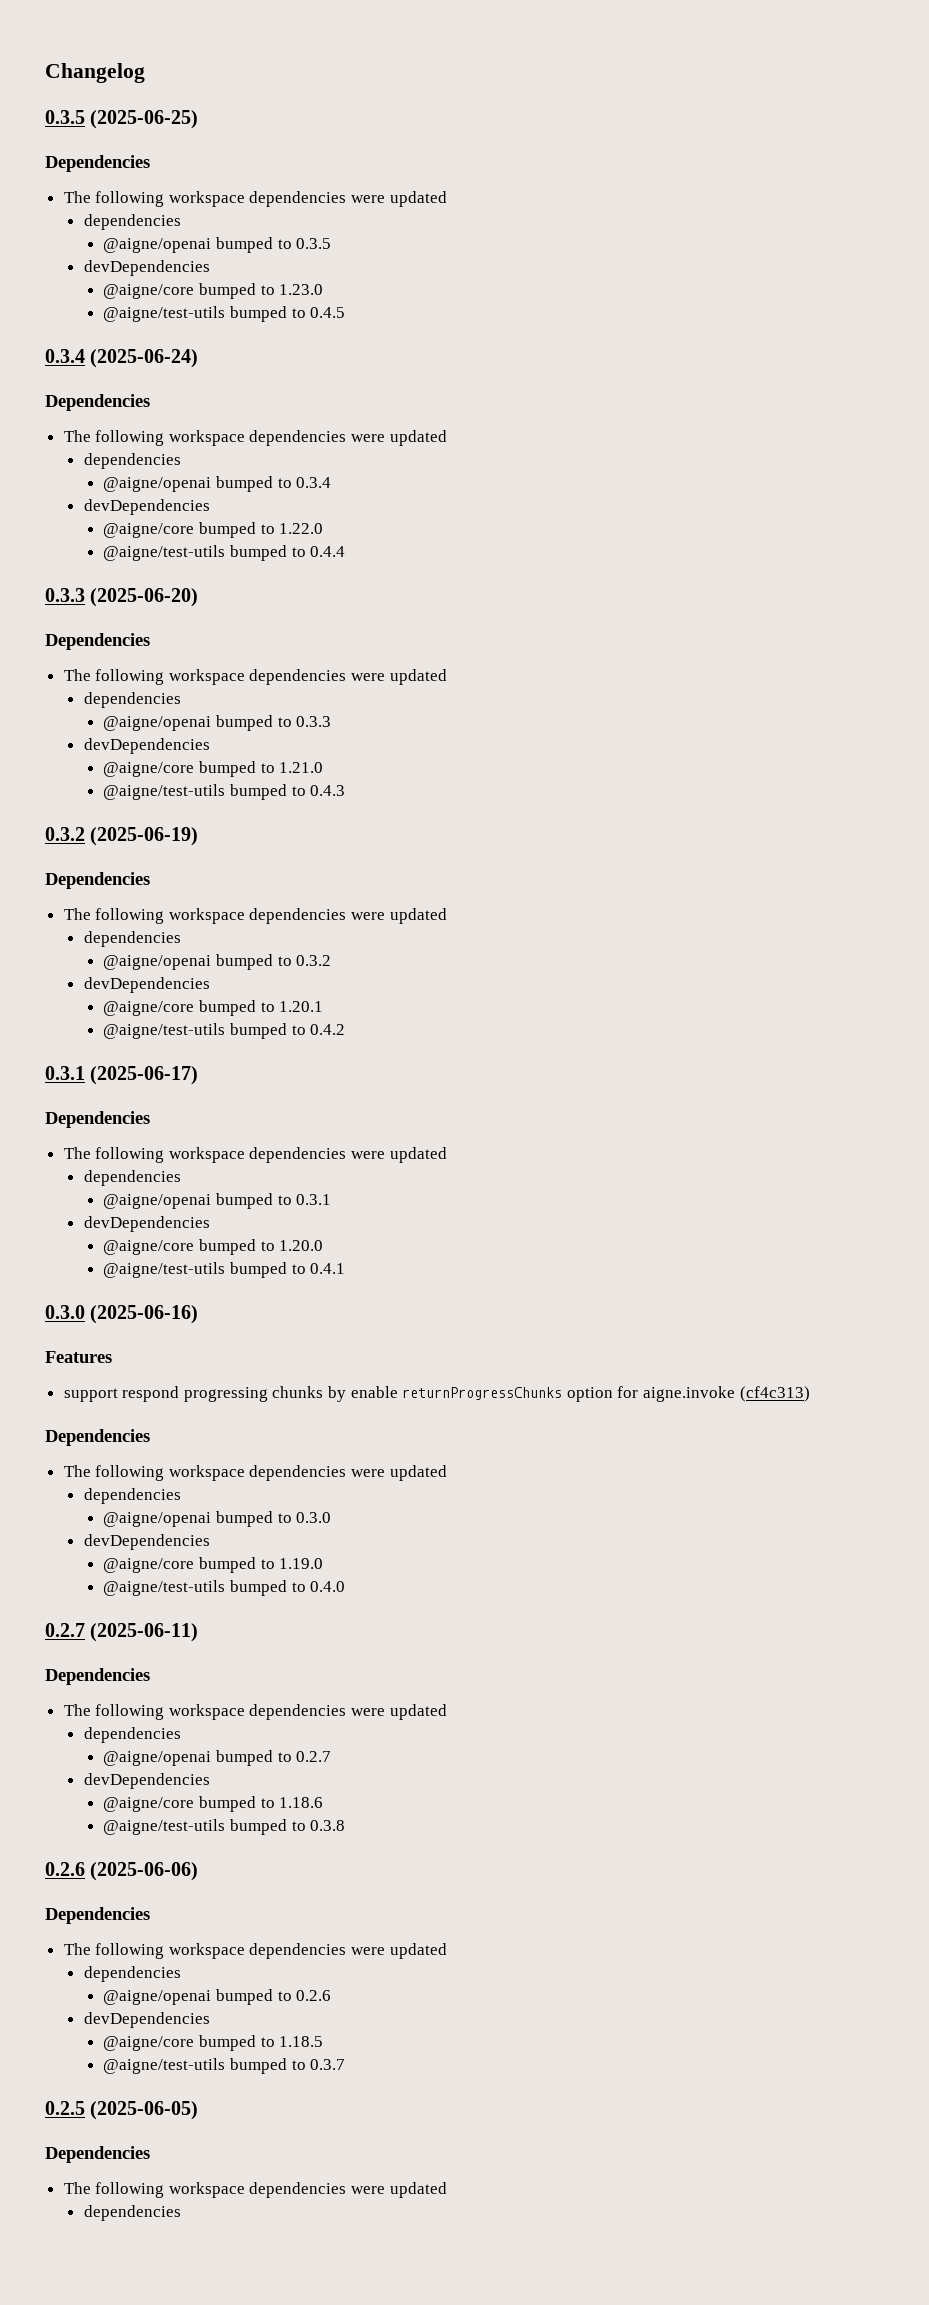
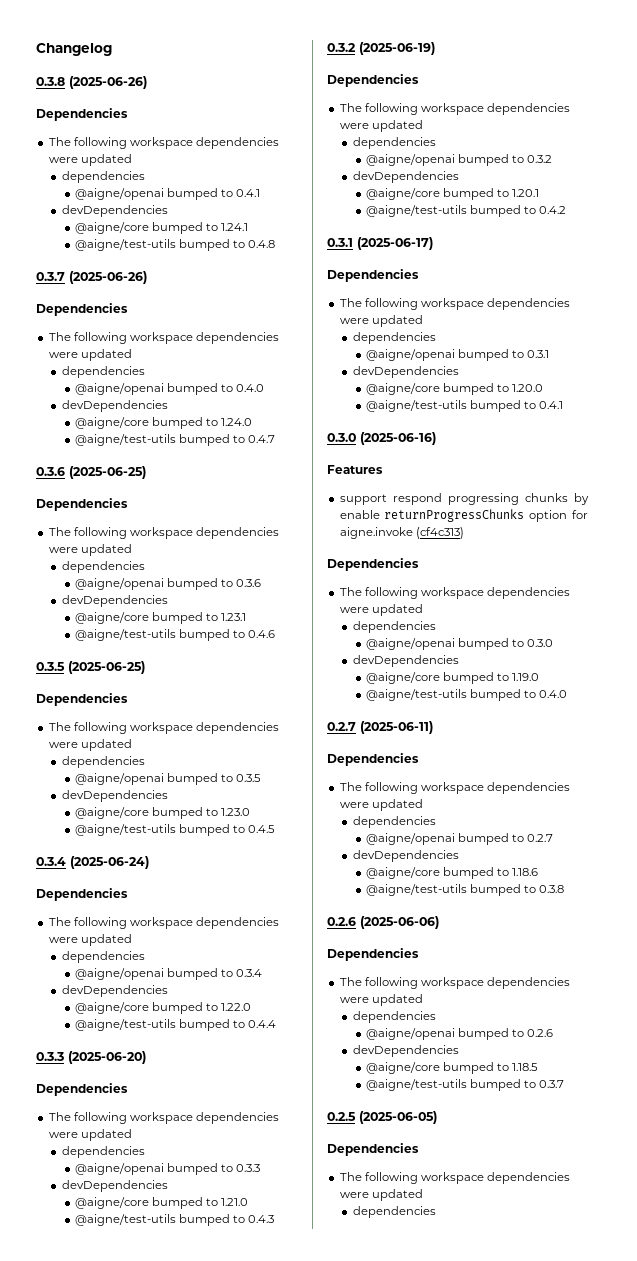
+ 0.3.8 (2025-06-26)
+ Dependencies
+ The following workspace dependencies were updated
+ dependencies
+ @aigne/openai bumped to 0.4.1
+ devDependencies
+ @aigne/core bumped to 1.24.1
+ @aigne/test-utils bumped to 0.4.8
+ 0.3.7 (2025-06-26)
+ Dependencies
+ The following workspace dependencies were updated
+ dependencies
+ @aigne/openai bumped to 0.4.0
+ devDependencies
+ @aigne/core bumped to 1.24.0
+ @aigne/test-utils bumped to 0.4.7
+ 0.3.6 (2025-06-25)
+ Dependencies
+ The following workspace dependencies were updated
+ dependencies
+ @aigne/openai bumped to 0.3.6
+ devDependencies
+ @aigne/core bumped to 1.23.1
+ @aigne/test-utils bumped to 0.4.6

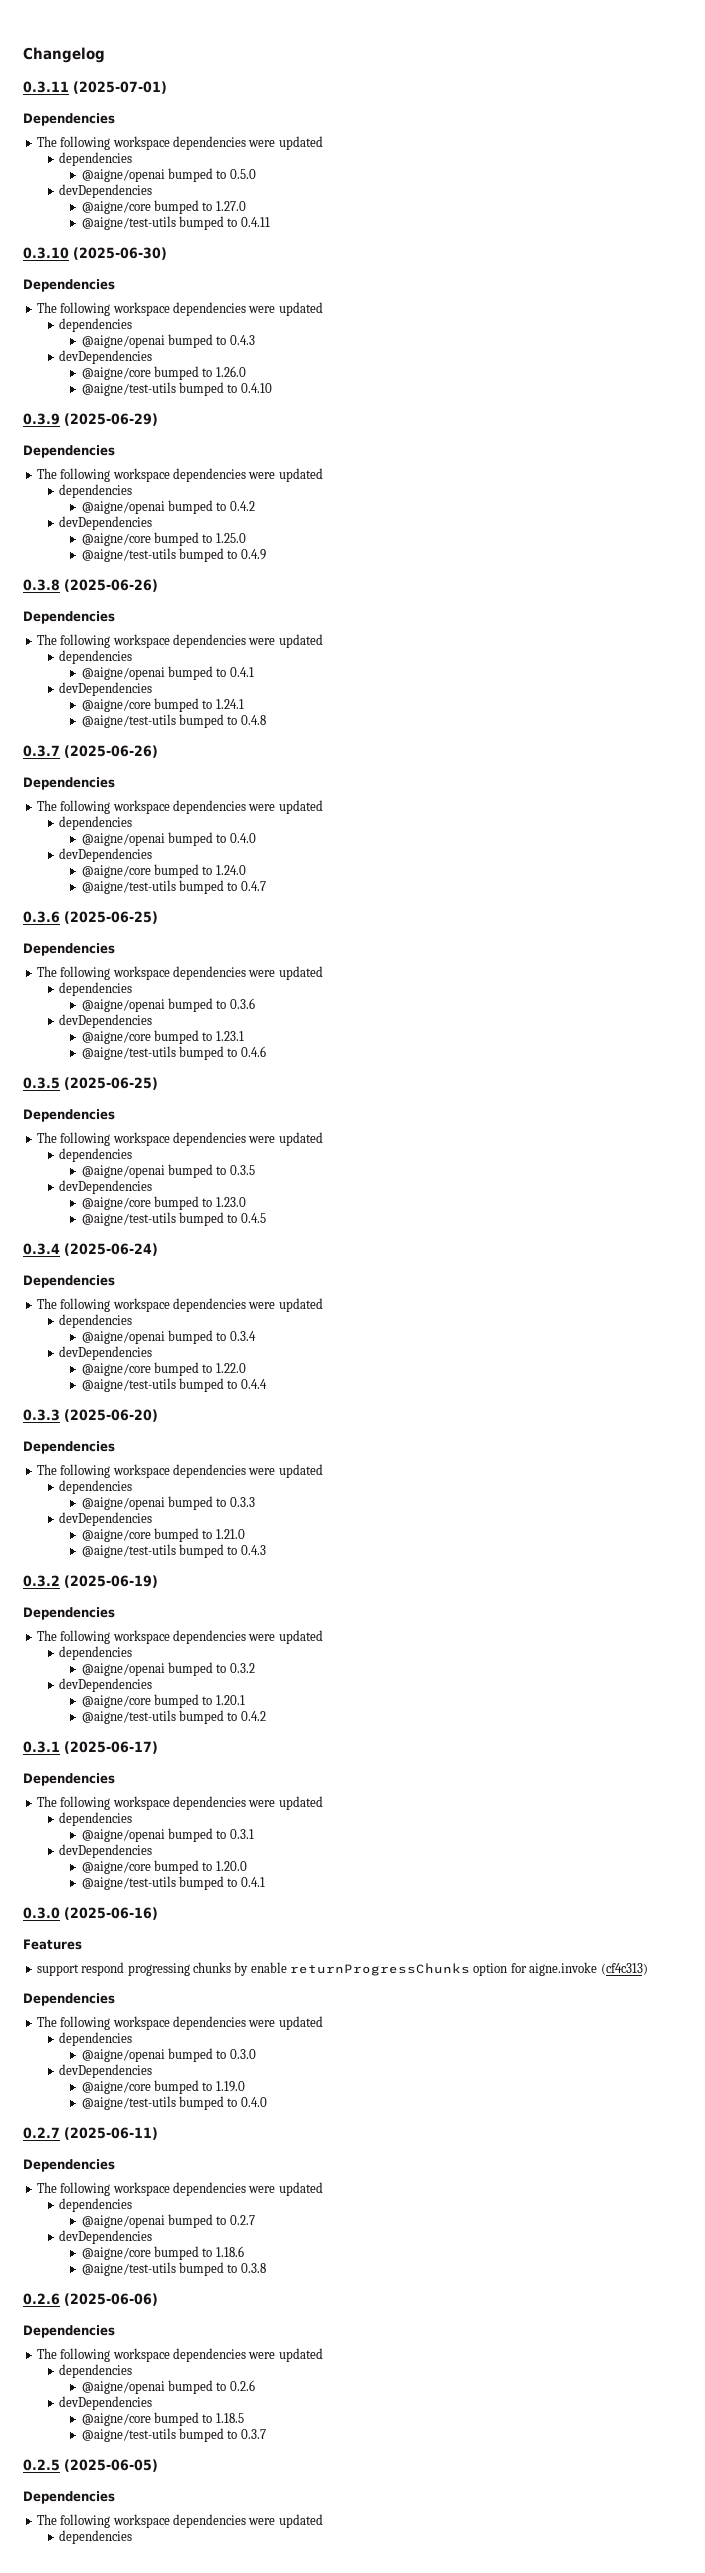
+ 0.3.11 (2025-07-01)
+ Dependencies
+ The following workspace dependencies were updated
+ dependencies
+ @aigne/openai bumped to 0.5.0
+ devDependencies
+ @aigne/core bumped to 1.27.0
+ @aigne/test-utils bumped to 0.4.11
+ 0.3.10 (2025-06-30)
+ Dependencies
+ The following workspace dependencies were updated
+ dependencies
+ @aigne/openai bumped to 0.4.3
+ devDependencies
+ @aigne/core bumped to 1.26.0
+ @aigne/test-utils bumped to 0.4.10
+ 0.3.9 (2025-06-29)
+ Dependencies
+ The following workspace dependencies were updated
+ dependencies
+ @aigne/openai bumped to 0.4.2
+ devDependencies
+ @aigne/core bumped to 1.25.0
+ @aigne/test-utils bumped to 0.4.9

